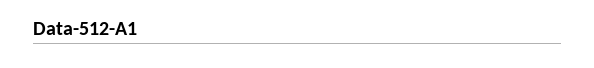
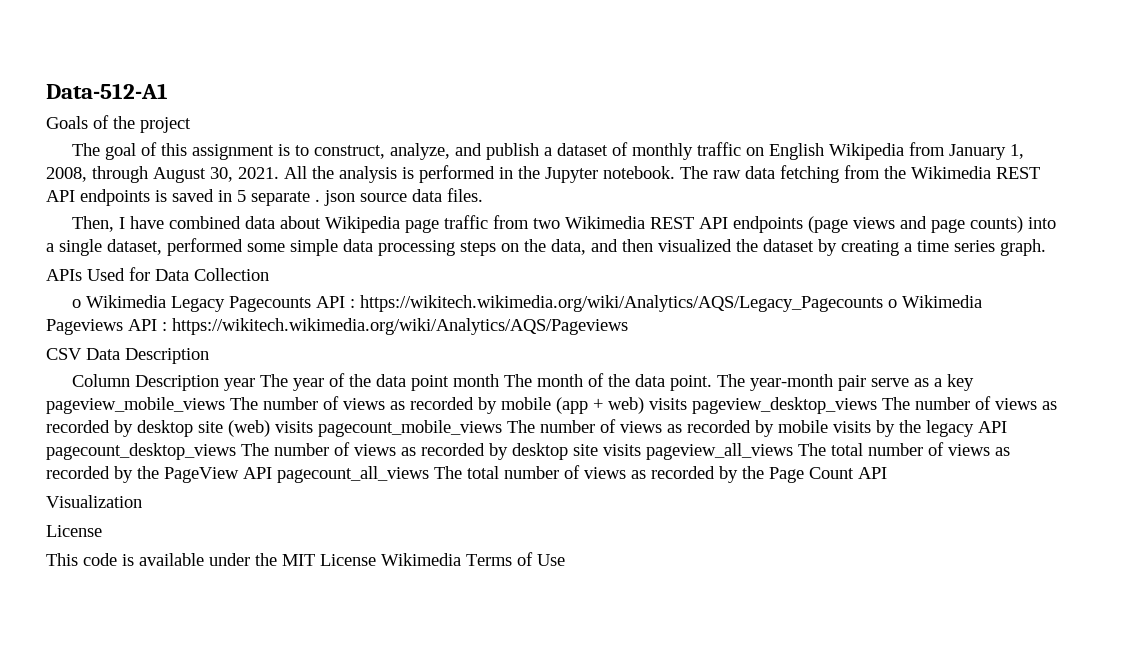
+ Goals of the project
+ The goal of this assignment is to construct, analyze, and publish a dataset of monthly traffic on English Wikipedia from January 1, 2008, through August 30, 2021. All the analysis is performed in the Jupyter notebook. The raw data fetching from the Wikimedia REST API endpoints is saved in 5 separate . json source data files.
+ Then, I have combined data about Wikipedia page traffic from two Wikimedia REST API endpoints (page views and page counts) into a single dataset, performed some simple data processing steps on the data, and then visualized the dataset by creating a time series graph.
+ APIs Used for Data Collection
+ o Wikimedia Legacy Pagecounts API : https://wikitech.wikimedia.org/wiki/Analytics/AQS/Legacy_Pagecounts o Wikimedia Pageviews API : https://wikitech.wikimedia.org/wiki/Analytics/AQS/Pageviews
+ CSV Data Description
+ Column Description year The year of the data point month The month of the data point. The year-month pair serve as a key pageview_mobile_views The number of views as recorded by mobile (app + web) visits pageview_desktop_views The number of views as recorded by desktop site (web) visits pagecount_mobile_views The number of views as recorded by mobile visits by the legacy API pagecount_desktop_views The number of views as recorded by desktop site visits pageview_all_views The total number of views as recorded by the PageView API pagecount_all_views The total number of views as recorded by the Page Count API
+ Visualization
+ License
+ This code is available under the MIT License Wikimedia Terms of Use

